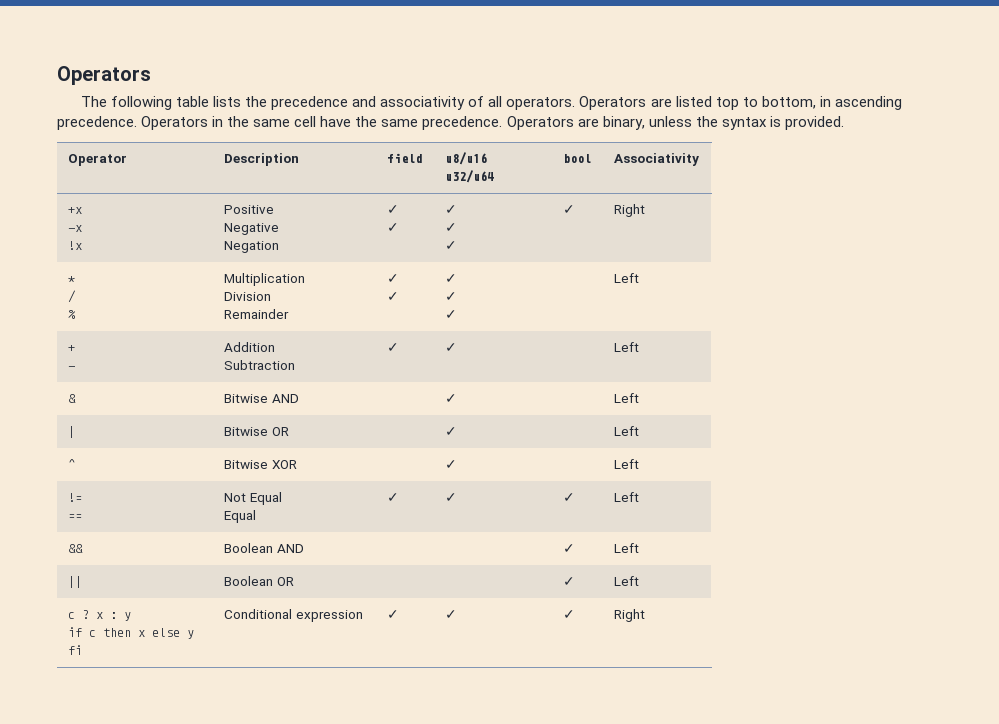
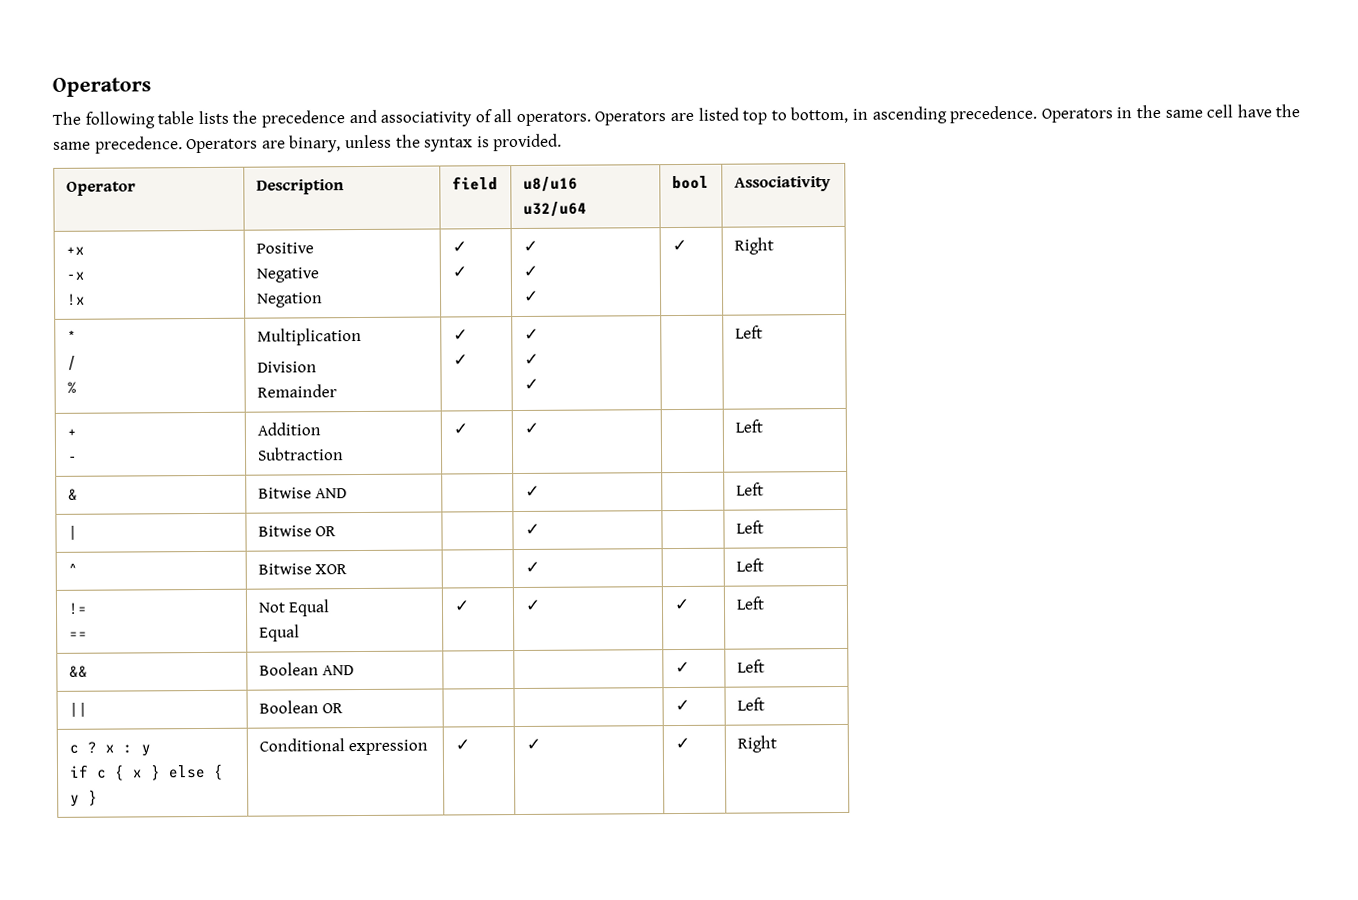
  c ? x : y
- if c then x else y fi | Conditional expression | ✓ | ✓ | ✓ | Right
+ if c { x } else { y } | Conditional expression | ✓ | ✓ | ✓ | Right

